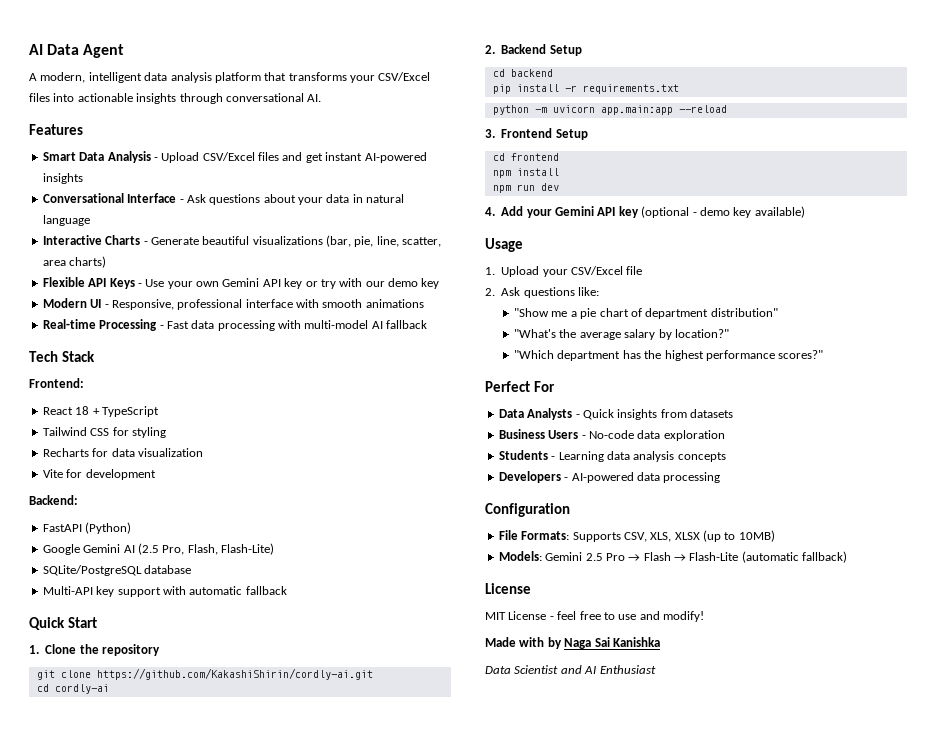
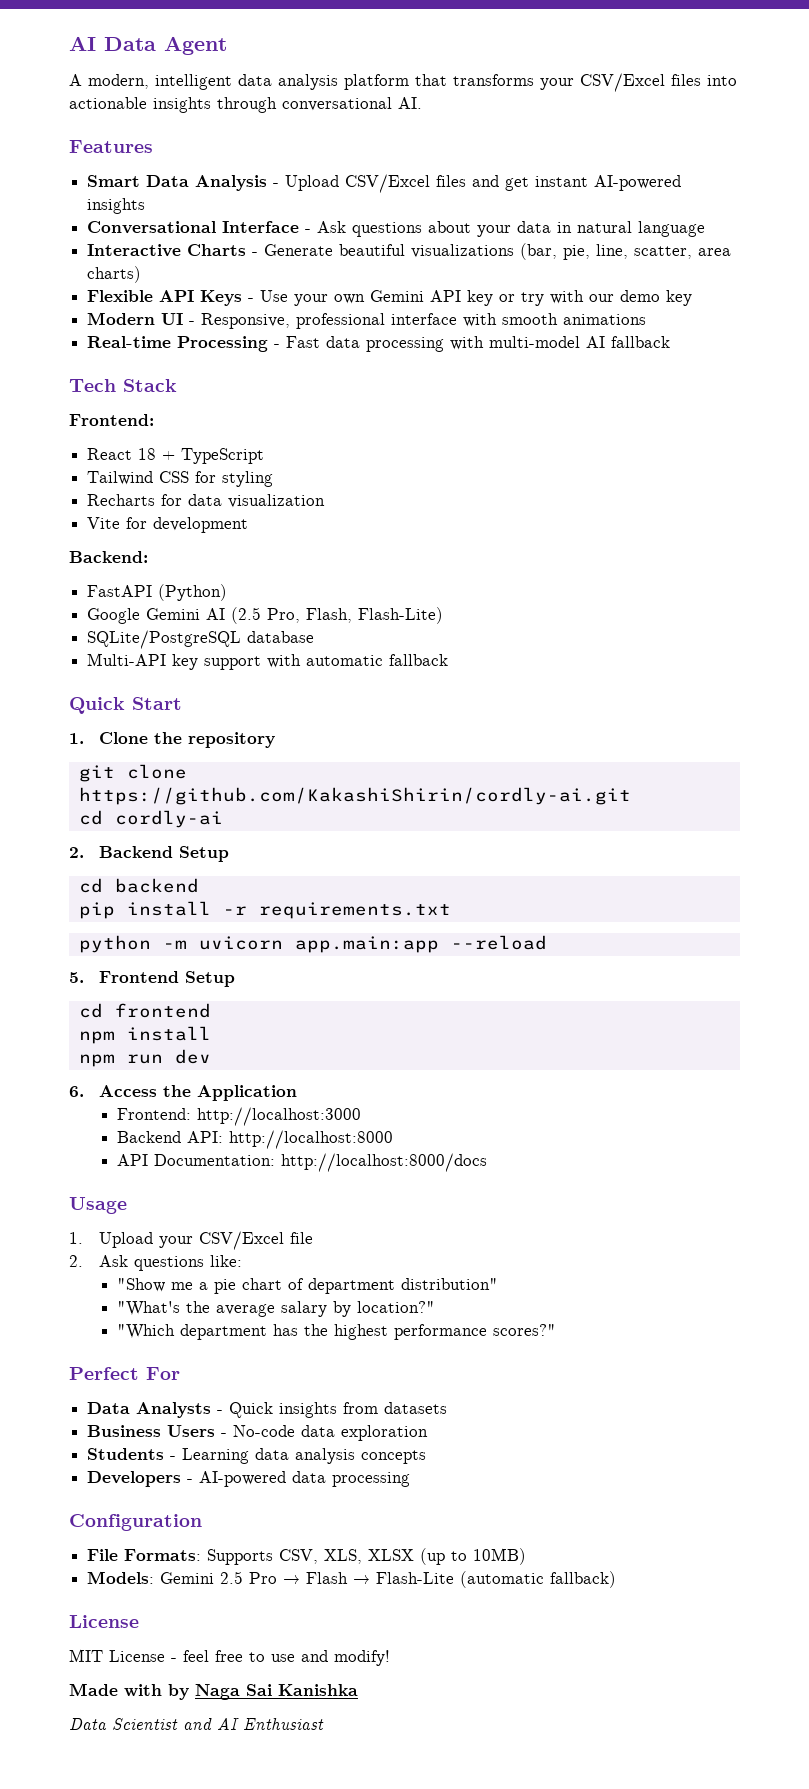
- 3. Frontend Setup
+ 5. Frontend Setup
- 4. Add your Gemini API key (optional - demo key available)
+ 6. Access the Application
+ Frontend: http://localhost:3000
+ Backend API: http://localhost:8000
+ API Documentation: http://localhost:8000/docs

